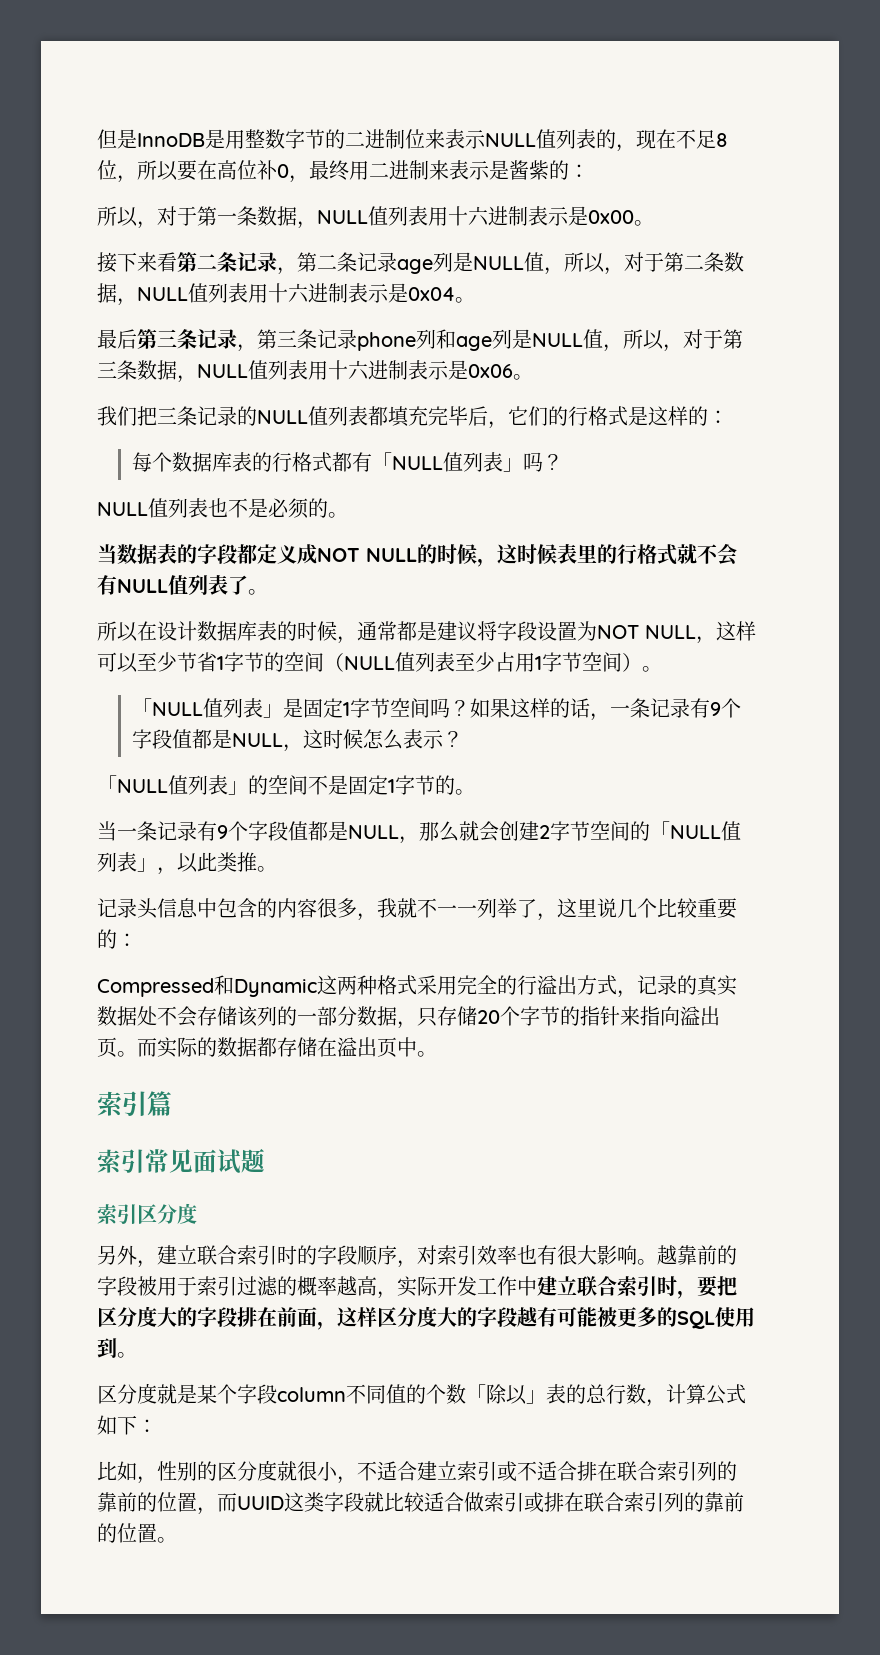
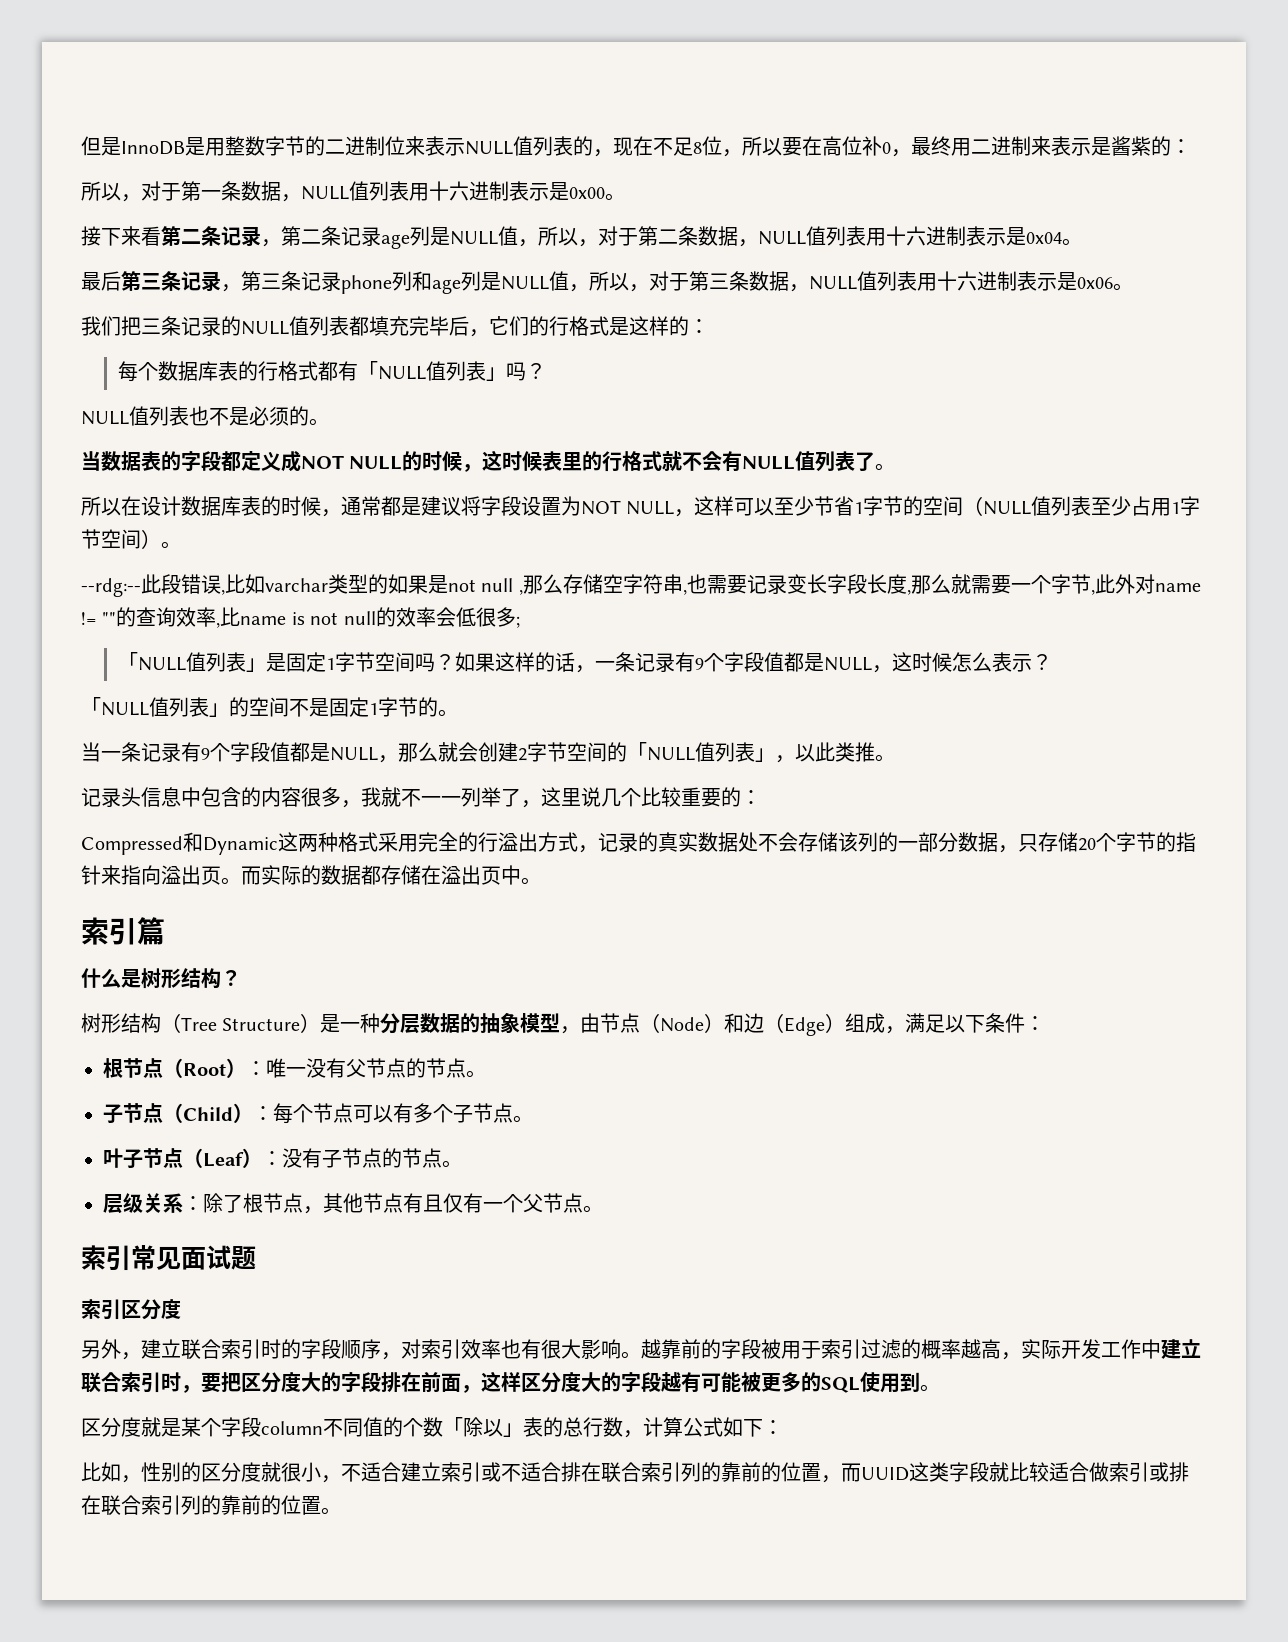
+ --rdg:--此段错误,比如varchar类型的如果是not null ,那么存储空字符串,也需要记录变长字段长度,那么就需要一个字节,此外对name != ""的查询效率,比name is not null的效率会低很多;
+ 什么是树形结构？
+ 树形结构（Tree Structure）是一种分层数据的抽象模型，由节点（Node）和边（Edge）组成，满足以下条件：
+ 根节点（Root）：唯一没有父节点的节点。
+ 子节点（Child）：每个节点可以有多个子节点。
+ 叶子节点（Leaf）：没有子节点的节点。
+ 层级关系：除了根节点，其他节点有且仅有一个父节点。

